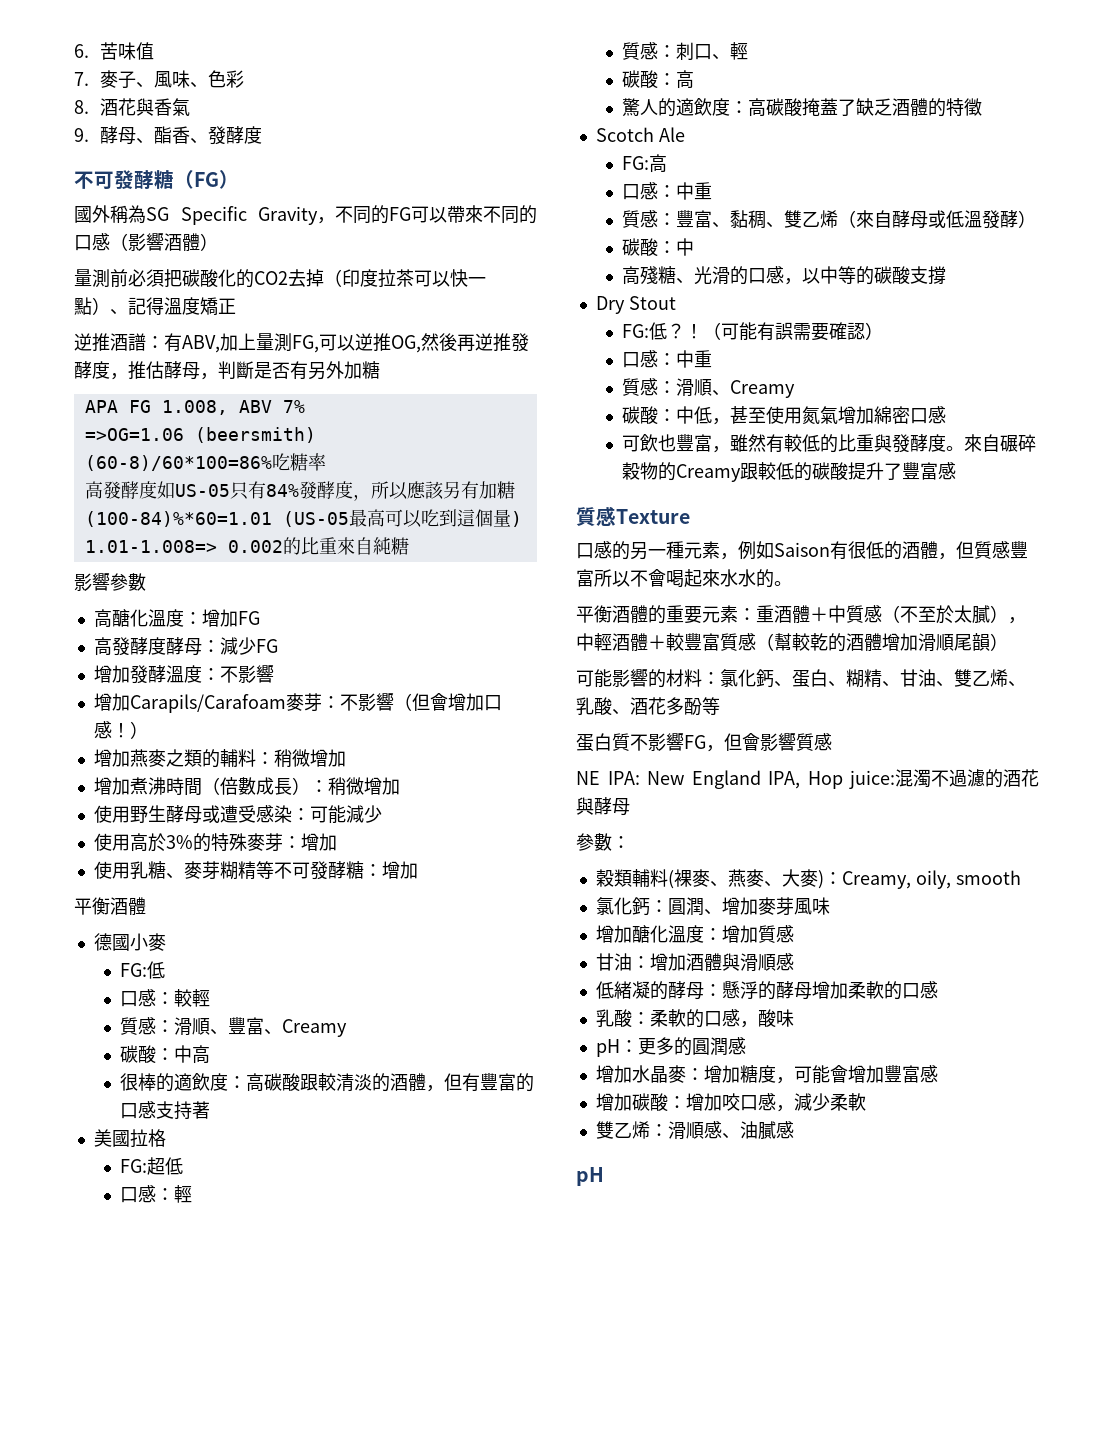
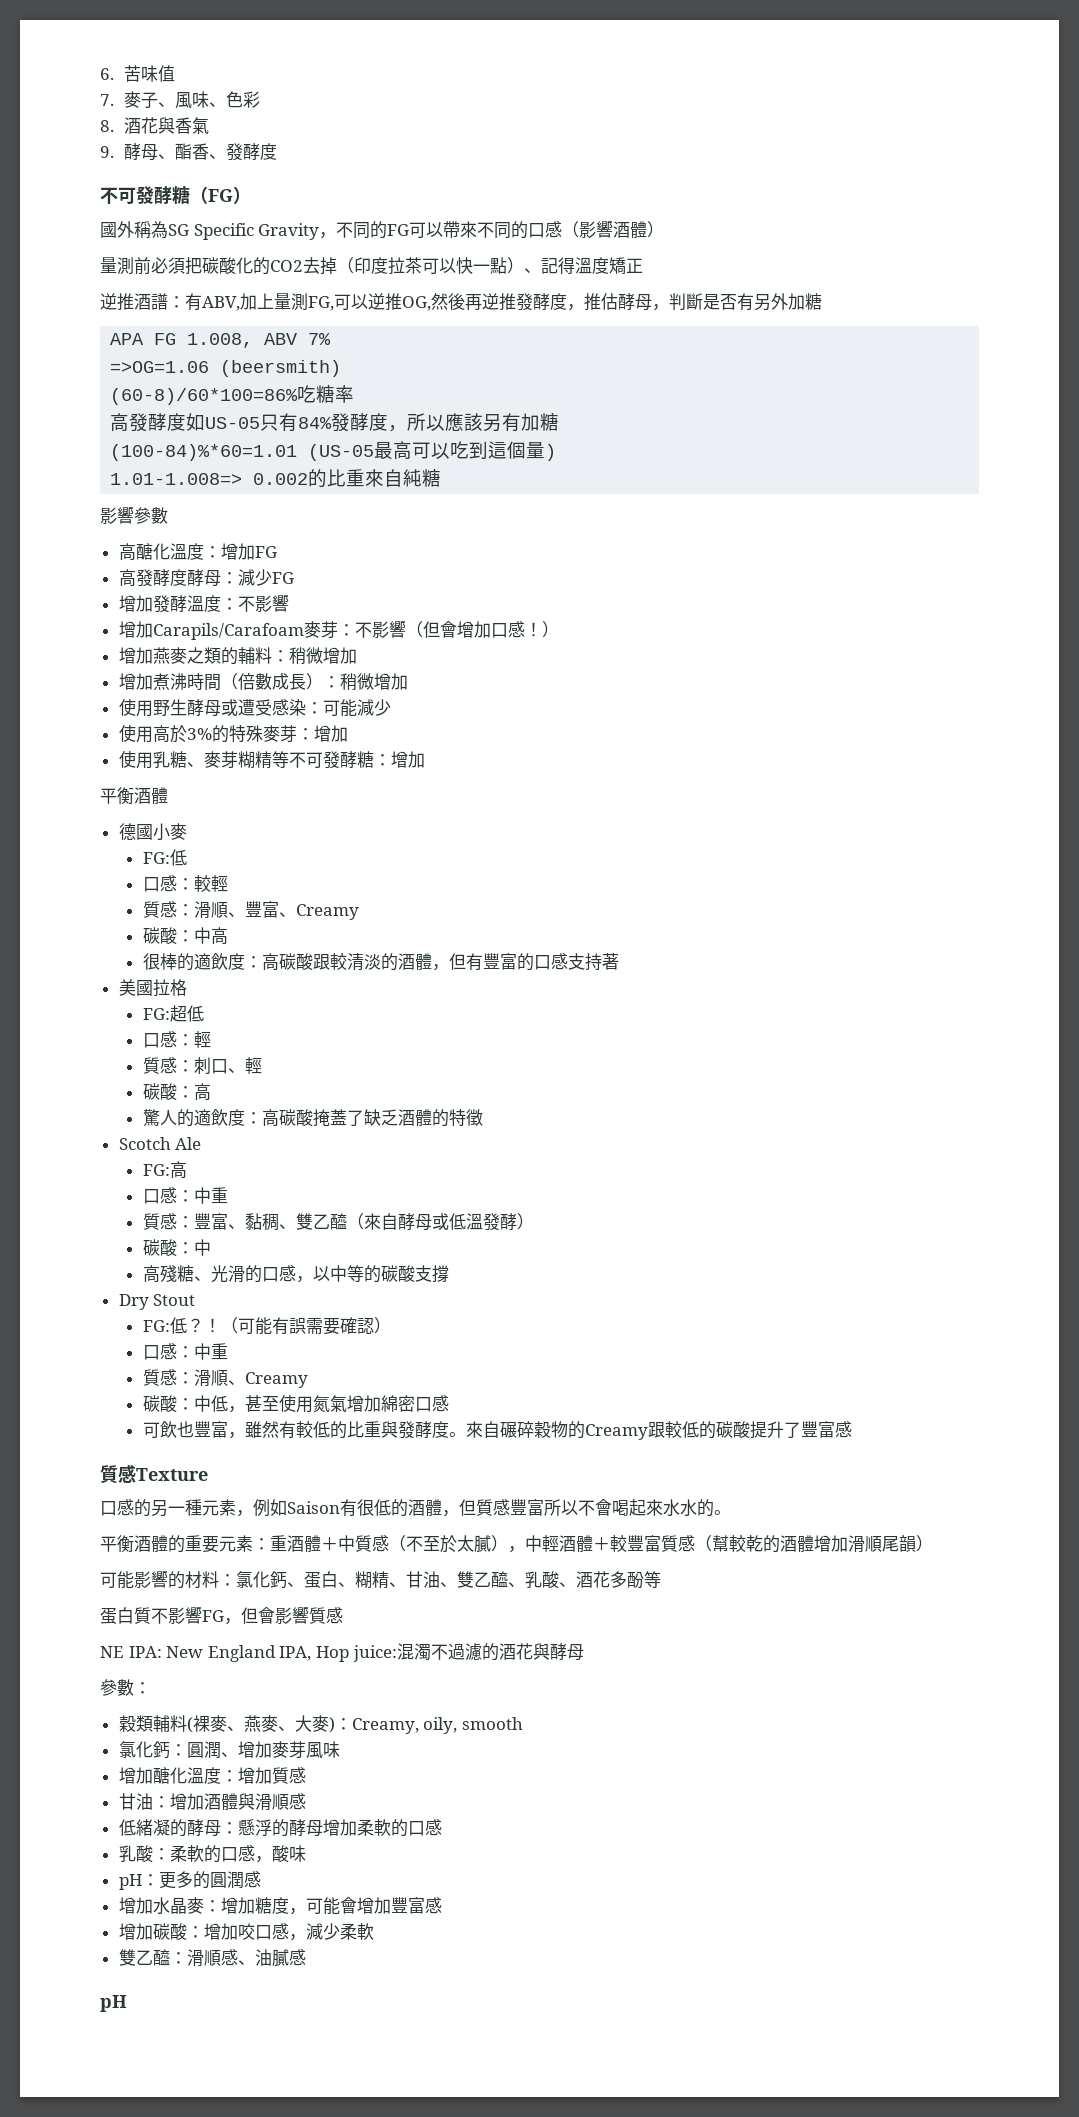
- 質感：豐富、黏稠、雙乙烯（來自酵母或低溫發酵）
+ 質感：豐富、黏稠、雙乙醯（來自酵母或低溫發酵）
- 可能影響的材料：氯化鈣、蛋白、糊精、甘油、雙乙烯、乳酸、酒花多酚等
+ 可能影響的材料：氯化鈣、蛋白、糊精、甘油、雙乙醯、乳酸、酒花多酚等
- 雙乙烯：滑順感、油膩感
+ 雙乙醯：滑順感、油膩感

